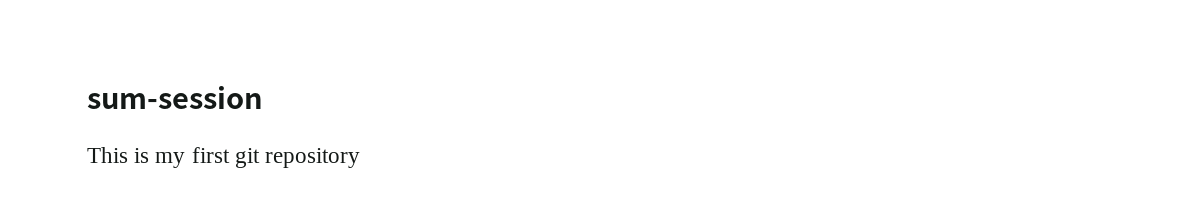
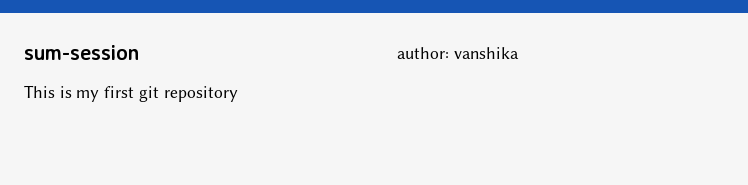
+ author: vanshika

